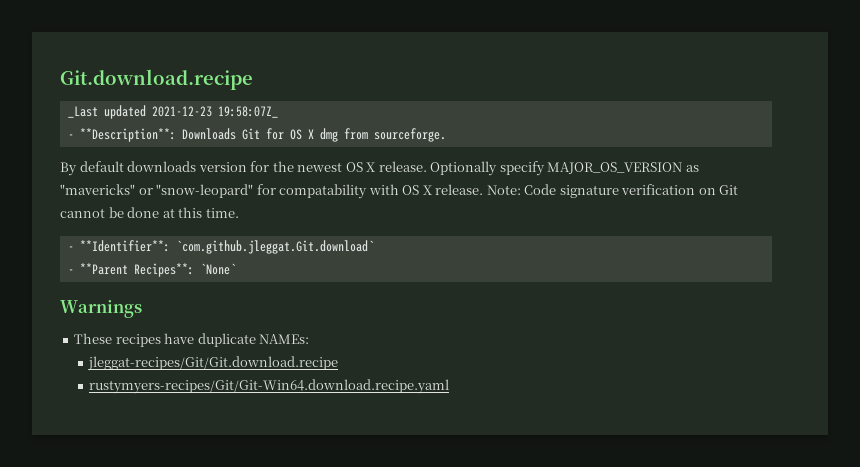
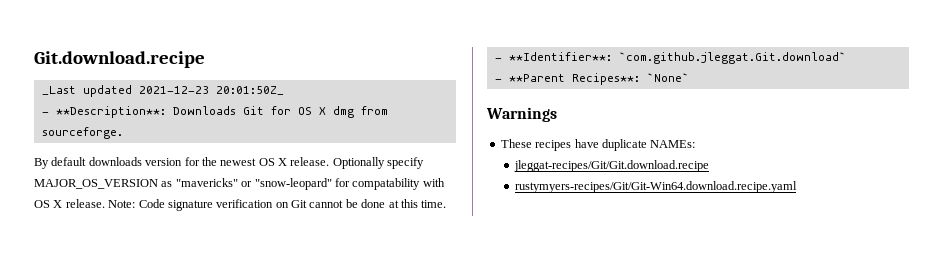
- _Last updated 2021-12-23 19:58:07Z_
+ _Last updated 2021-12-23 20:01:50Z_

